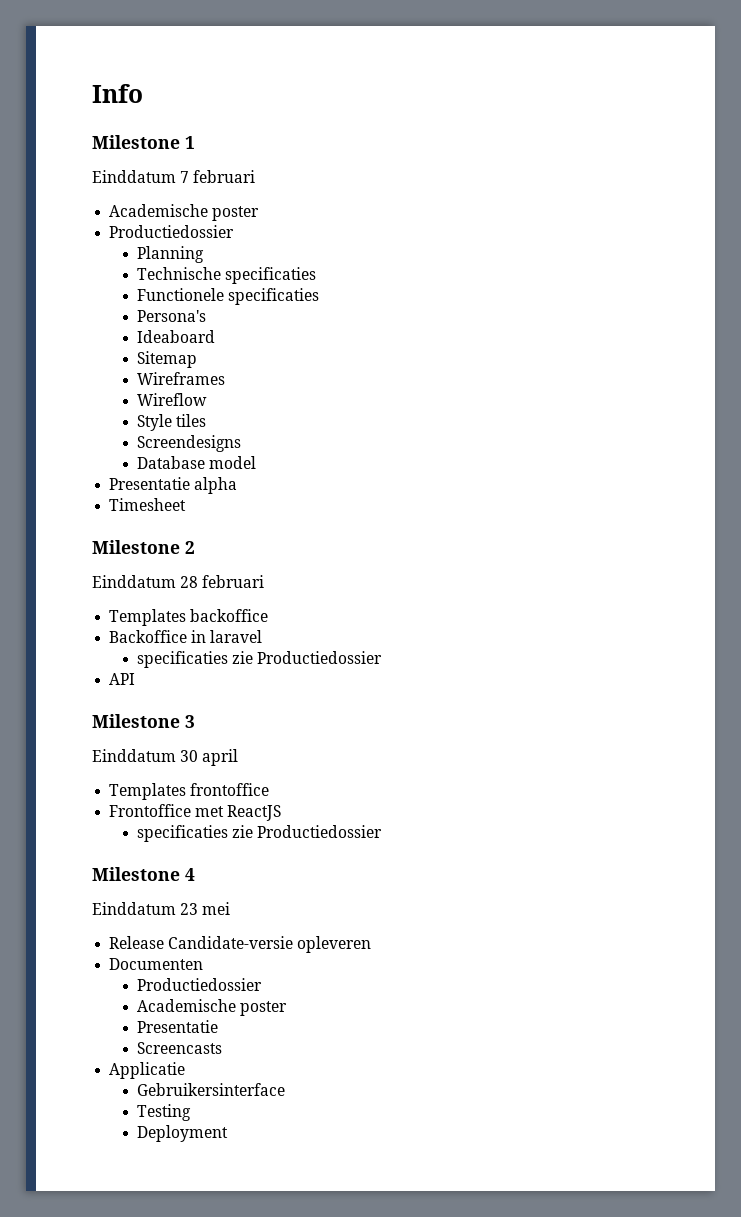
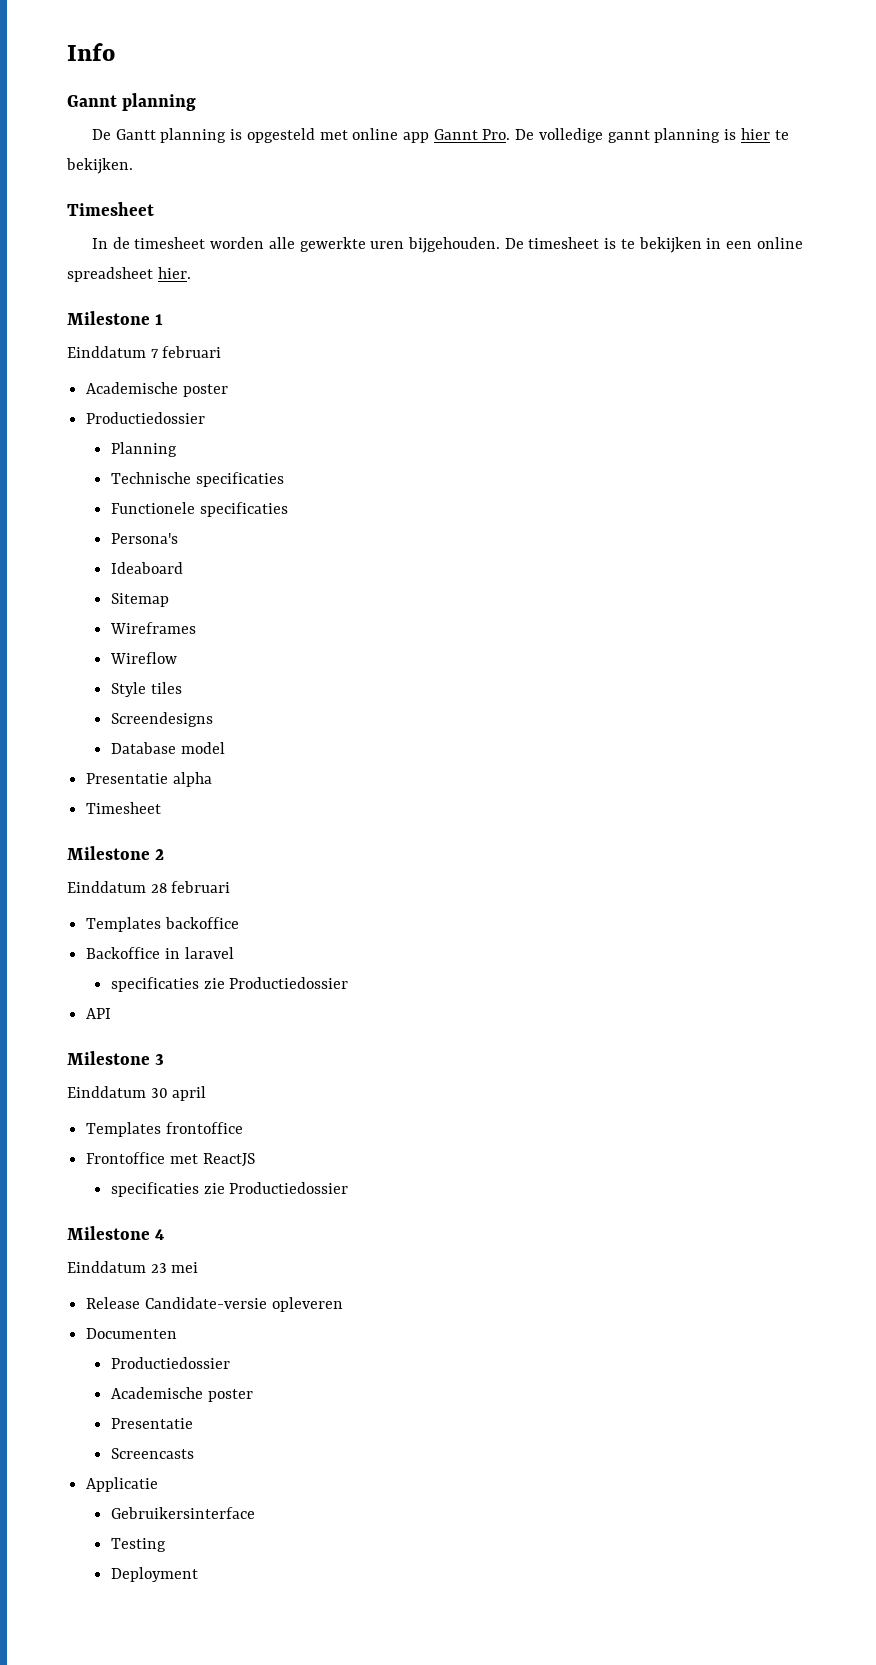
+ Gannt planning
+ De Gantt planning is opgesteld met online app Gannt Pro. De volledige gannt planning is hier te bekijken.
+ Timesheet
+ In de timesheet worden alle gewerkte uren bijgehouden. De timesheet is te bekijken in een online spreadsheet hier.

